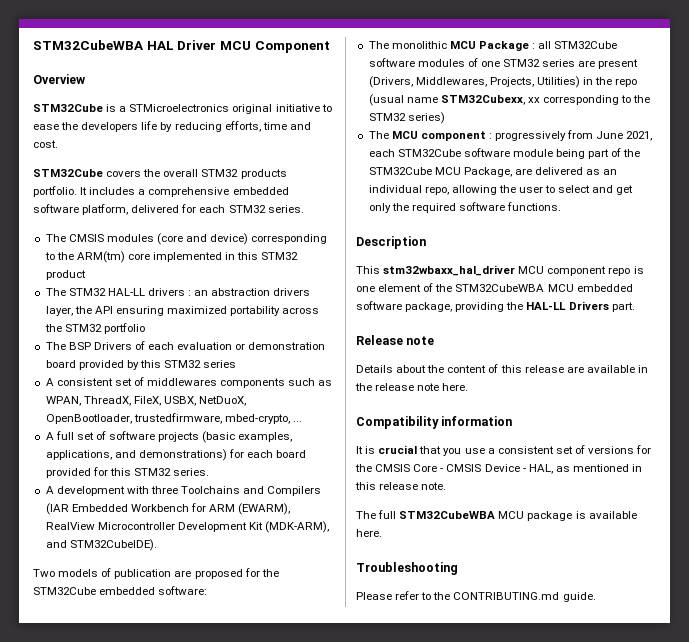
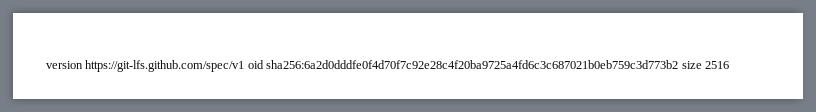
- STM32CubeWBA HAL Driver MCU Component
- Overview
- STM32Cube is a STMicroelectronics original initiative to ease the developers life by reducing efforts, time and cost.
- STM32Cube covers the overall STM32 products portfolio. It includes a comprehensive embedded software platform, delivered for each STM32 series.
- The CMSIS modules (core and device) corresponding to the ARM(tm) core implemented in this STM32 product
- The STM32 HAL-LL drivers : an abstraction drivers layer, the API ensuring maximized portability across the STM32 portfolio
- The BSP Drivers of each evaluation or demonstration board provided by this STM32 series
- A consistent set of middlewares components such as WPAN, ThreadX, FileX, USBX, NetDuoX, OpenBootloader, trustedfirmware, mbed-crypto, ...
- A full set of software projects (basic examples, applications, and demonstrations) for each board provided for this STM32 series.
- A development with three Toolchains and Compilers (IAR Embedded Workbench for ARM (EWARM), RealView Microcontroller Development Kit (MDK-ARM), and STM32CubeIDE).
- Two models of publication are proposed for the STM32Cube embedded software:
- The monolithic MCU Package : all STM32Cube software modules of one STM32 series are present (Drivers, Middlewares, Projects, Utilities) in the repo (usual name STM32Cubexx, xx corresponding to the STM32 series)
- The MCU component : progressively from June 2021, each STM32Cube software module being part of the STM32Cube MCU Package, are delivered as an individual repo, allowing the user to select and get only the required software functions.
- Description
- This stm32wbaxx_hal_driver MCU component repo is one element of the STM32CubeWBA MCU embedded software package, providing the HAL-LL Drivers part.
- Release note
- Details about the content of this release are available in the release note here.
- Compatibility information
- It is crucial that you use a consistent set of versions for the CMSIS Core - CMSIS Device - HAL, as mentioned in this release note.
- The full STM32CubeWBA MCU package is available here.
- Troubleshooting
- Please refer to the CONTRIBUTING.md guide.
+ version https://git-lfs.github.com/spec/v1 oid sha256:6a2d0dddfe0f4d70f7c92e28c4f20ba9725a4fd6c3c687021b0eb759c3d773b2 size 2516

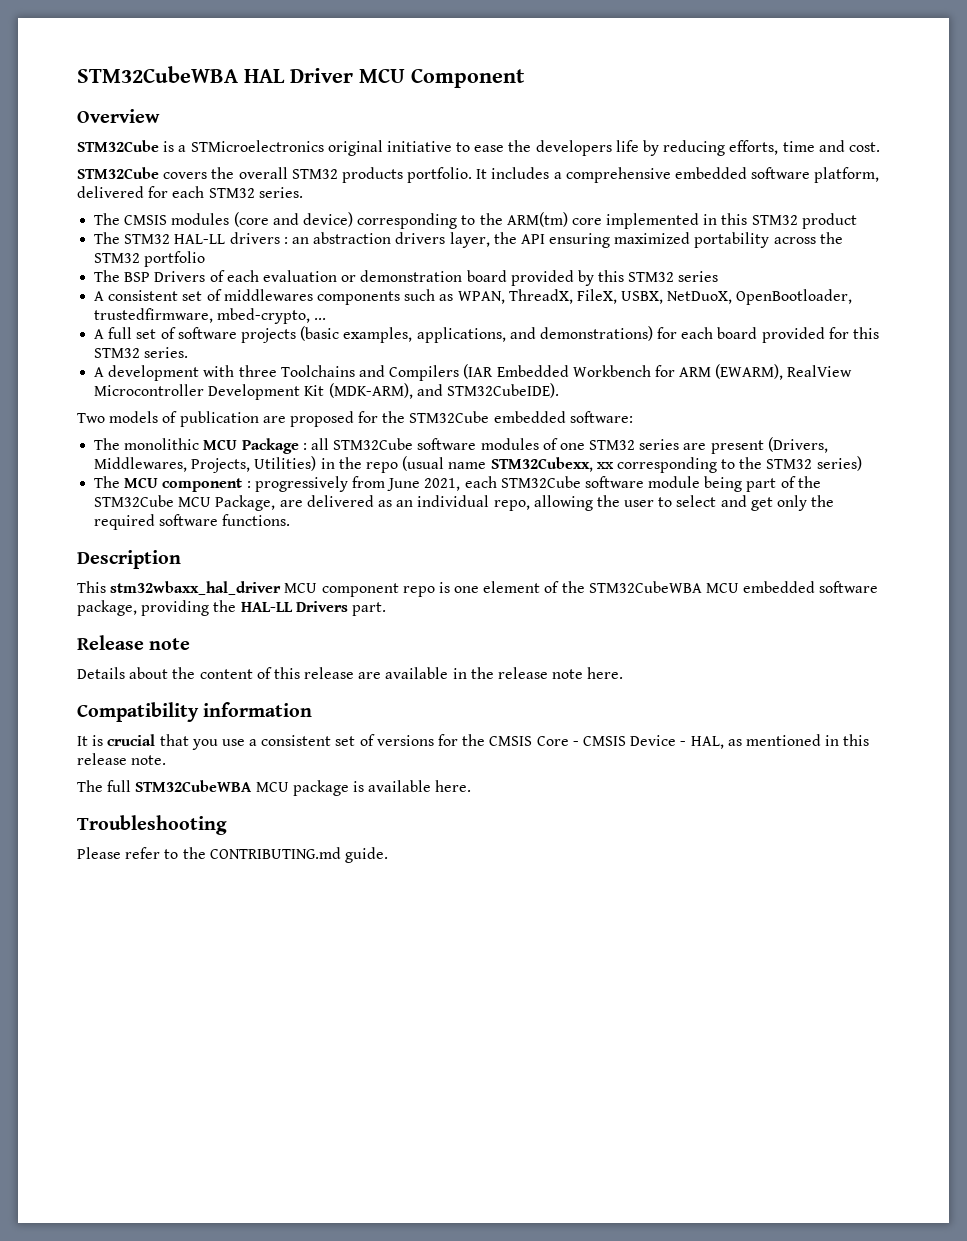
- version https://git-lfs.github.com/spec/v1 oid sha256:6a2d0dddfe0f4d70f7c92e28c4f20ba9725a4fd6c3c687021b0eb759c3d773b2 size 2516
+ STM32CubeWBA HAL Driver MCU Component
+ Overview
+ STM32Cube is a STMicroelectronics original initiative to ease the developers life by reducing efforts, time and cost.
+ STM32Cube covers the overall STM32 products portfolio. It includes a comprehensive embedded software platform, delivered for each STM32 series.
+ The CMSIS modules (core and device) corresponding to the ARM(tm) core implemented in this STM32 product
+ The STM32 HAL-LL drivers : an abstraction drivers layer, the API ensuring maximized portability across the STM32 portfolio
+ The BSP Drivers of each evaluation or demonstration board provided by this STM32 series
+ A consistent set of middlewares components such as WPAN, ThreadX, FileX, USBX, NetDuoX, OpenBootloader, trustedfirmware, mbed-crypto, ...
+ A full set of software projects (basic examples, applications, and demonstrations) for each board provided for this STM32 series.
+ A development with three Toolchains and Compilers (IAR Embedded Workbench for ARM (EWARM), RealView Microcontroller Development Kit (MDK-ARM), and STM32CubeIDE).
+ Two models of publication are proposed for the STM32Cube embedded software:
+ The monolithic MCU Package : all STM32Cube software modules of one STM32 series are present (Drivers, Middlewares, Projects, Utilities) in the repo (usual name STM32Cubexx, xx corresponding to the STM32 series)
+ The MCU component : progressively from June 2021, each STM32Cube software module being part of the STM32Cube MCU Package, are delivered as an individual repo, allowing the user to select and get only the required software functions.
+ Description
+ This stm32wbaxx_hal_driver MCU component repo is one element of the STM32CubeWBA MCU embedded software package, providing the HAL-LL Drivers part.
+ Release note
+ Details about the content of this release are available in the release note here.
+ Compatibility information
+ It is crucial that you use a consistent set of versions for the CMSIS Core - CMSIS Device - HAL, as mentioned in this release note.
+ The full STM32CubeWBA MCU package is available here.
+ Troubleshooting
+ Please refer to the CONTRIBUTING.md guide.

